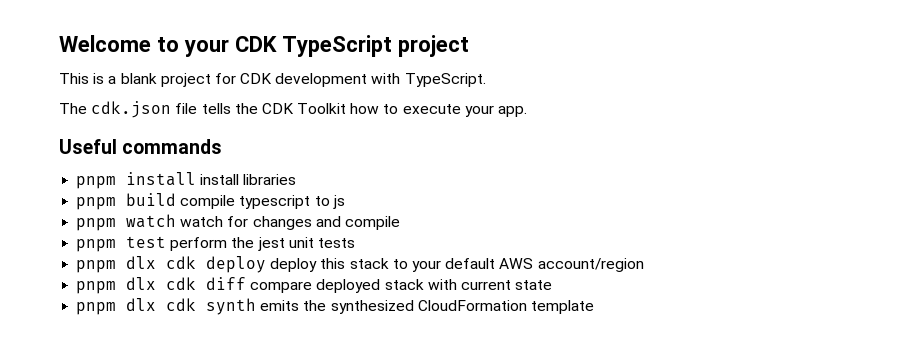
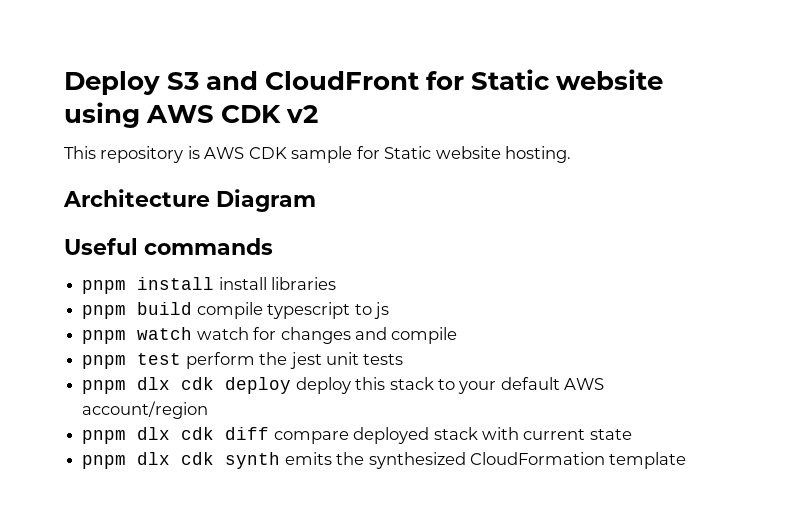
- Welcome to your CDK TypeScript project
- This is a blank project for CDK development with TypeScript.
- The cdk.json file tells the CDK Toolkit how to execute your app.
+ Deploy S3 and CloudFront for Static website using AWS CDK v2
+ This repository is AWS CDK sample for Static website hosting.
+ Architecture Diagram

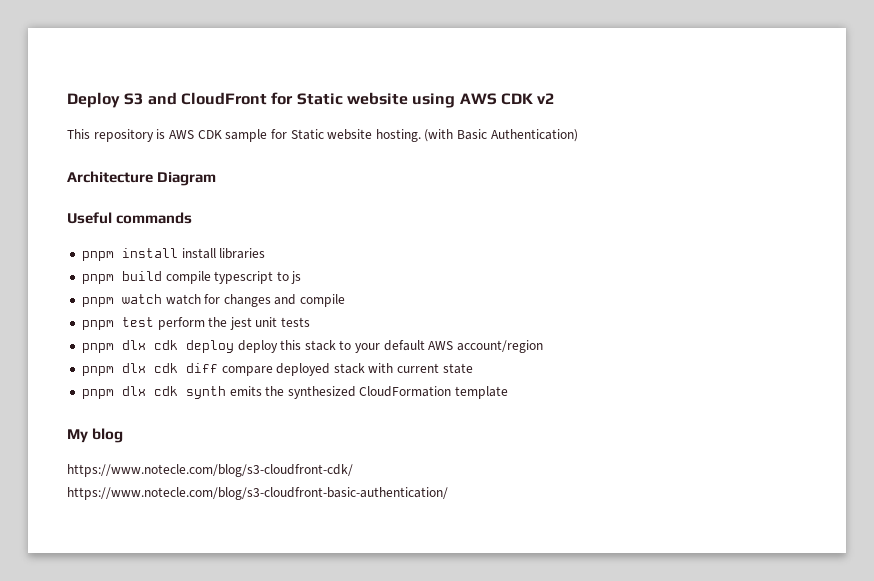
+ (with Basic Authentication)
+ My blog
+ https://www.notecle.com/blog/s3-cloudfront-cdk/
+ https://www.notecle.com/blog/s3-cloudfront-basic-authentication/

